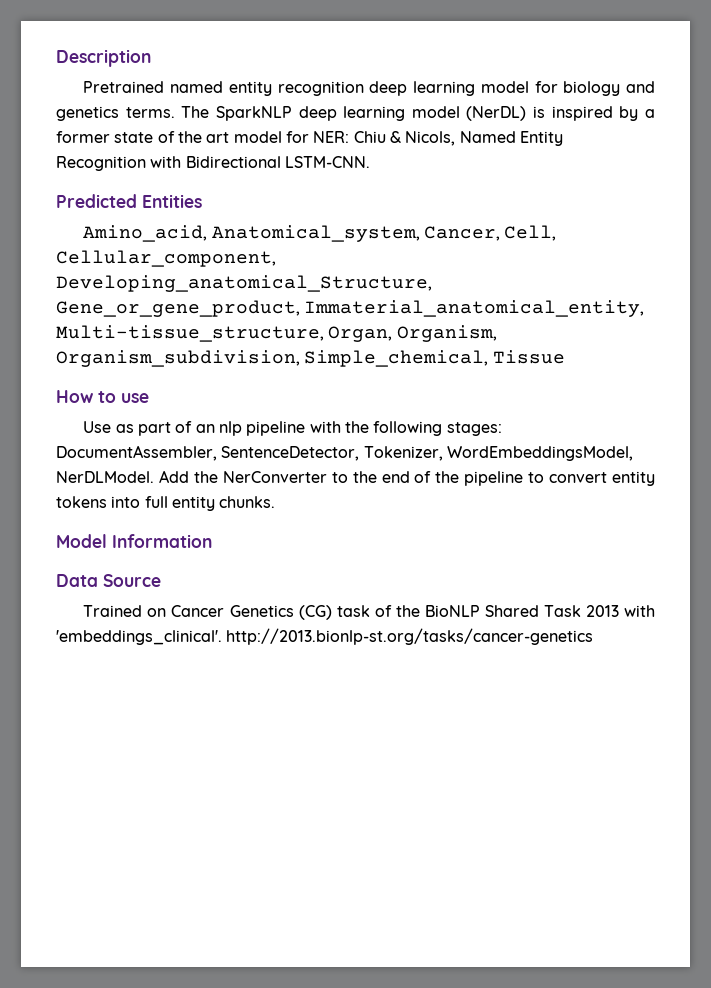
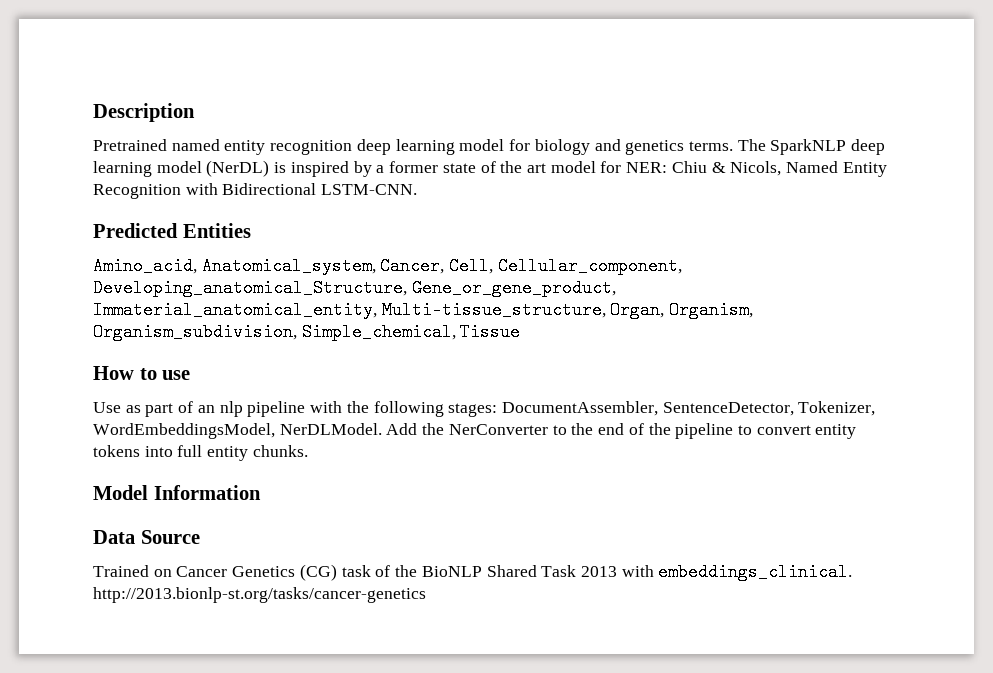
- Trained on Cancer Genetics (CG) task of the BioNLP Shared Task 2013 with 'embeddings_clinical'. http://2013.bionlp-st.org/tasks/cancer-genetics
+ Trained on Cancer Genetics (CG) task of the BioNLP Shared Task 2013 with embeddings_clinical. http://2013.bionlp-st.org/tasks/cancer-genetics

